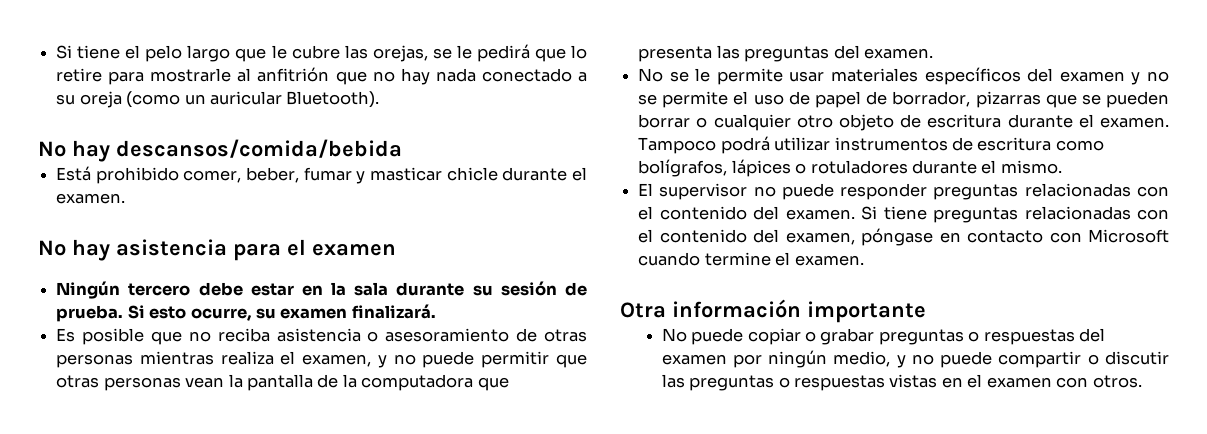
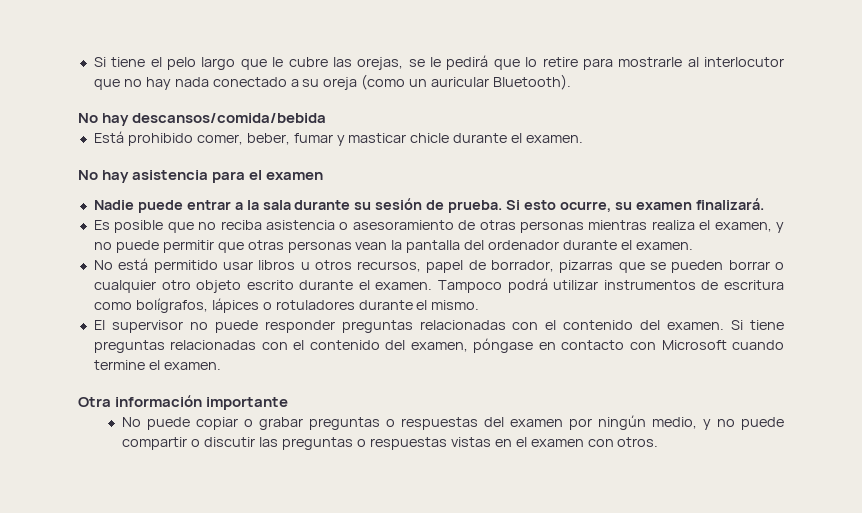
- Si tiene el pelo largo que le cubre las orejas, se le pedirá que lo retire para mostrarle al anfitrión que no hay nada conectado a su oreja (como un auricular Bluetooth).
+ Si tiene el pelo largo que le cubre las orejas, se le pedirá que lo retire para mostrarle al interlocutor que no hay nada conectado a su oreja (como un auricular Bluetooth).
- Ningún tercero debe estar en la sala durante su sesión de prueba.
+ Nadie puede entrar a la sala durante su sesión de prueba.
- Es posible que no reciba asistencia o asesoramiento de otras personas mientras realiza el examen, y no puede permitir que otras personas vean la pantalla de la computadora que presenta las preguntas del examen.
- No se le permite usar materiales específicos del examen y no se permite el uso de papel de borrador, pizarras que se pueden borrar o cualquier otro objeto de escritura durante el examen.
+ Es posible que no reciba asistencia o asesoramiento de otras personas mientras realiza el examen, y no puede permitir que otras personas vean la pantalla del ordenador durante el examen.
+ No está permitido usar libros u otros recursos, papel de borrador, pizarras que se pueden borrar o cualquier otro objeto escrito durante el examen.

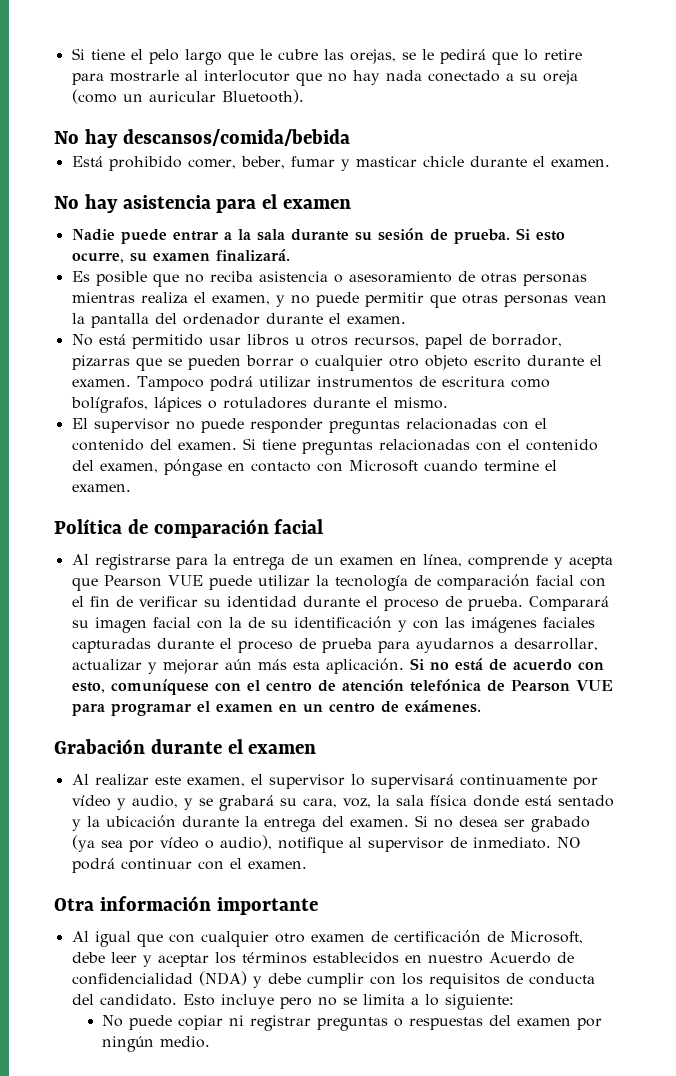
+ Política de comparación facial
+ Al registrarse para la entrega de un examen en línea, comprende y acepta que Pearson VUE puede utilizar la tecnología de comparación facial con el fin de verificar su identidad durante el proceso de prueba. Comparará su imagen facial con la de su identificación y con las imágenes faciales capturadas durante el proceso de prueba para ayudarnos a desarrollar, actualizar y mejorar aún más esta aplicación. Si no está de acuerdo con esto, comuníquese con el centro de atención telefónica de Pearson VUE para programar el examen en un centro de exámenes.
+ Grabación durante el examen
+ Al realizar este examen, el supervisor lo supervisará continuamente por vídeo y audio, y se grabará su cara, voz, la sala física donde está sentado y la ubicación durante la entrega del examen. Si no desea ser grabado (ya sea por vídeo o audio), notifique al supervisor de inmediato. NO podrá continuar con el examen.
  Otra información importante
+ Al igual que con cualquier otro examen de certificación de Microsoft, debe leer y aceptar los términos establecidos en nuestro Acuerdo de confidencialidad (NDA) y debe cumplir con los requisitos de conducta del candidato. Esto incluye pero no se limita a lo siguiente:
- No puede copiar o grabar preguntas o respuestas del examen por ningún medio, y no puede compartir o discutir las preguntas o respuestas vistas en el examen con otros.
+ No puede copiar ni registrar preguntas o respuestas del examen por ningún medio.

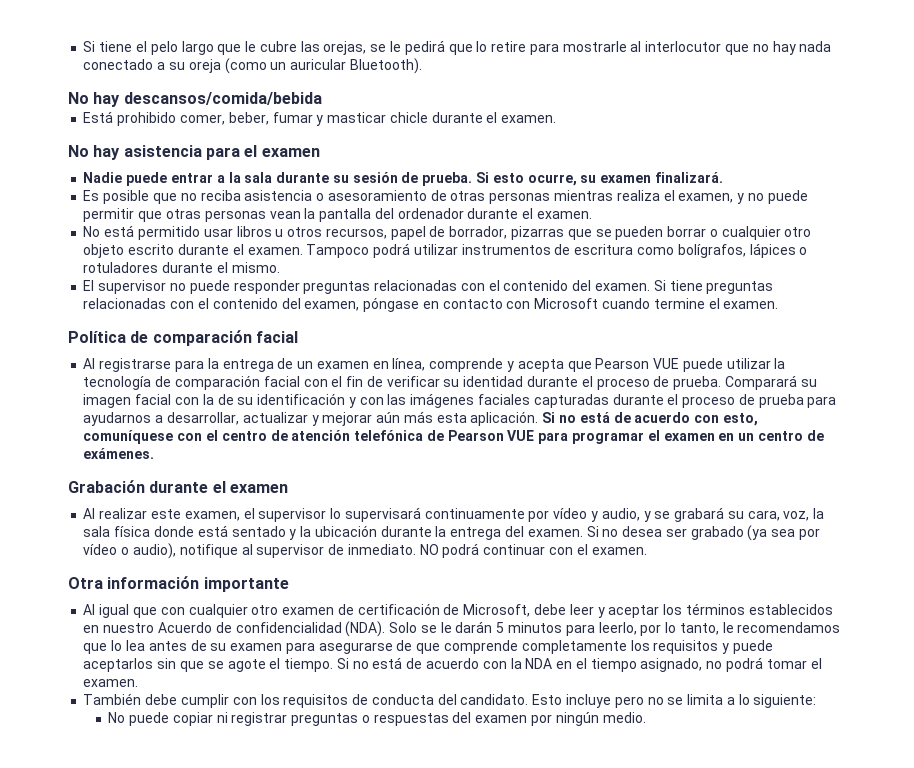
- Al igual que con cualquier otro examen de certificación de Microsoft, debe leer y aceptar los términos establecidos en nuestro Acuerdo de confidencialidad (NDA) y debe cumplir con los requisitos de conducta del candidato.
+ Al igual que con cualquier otro examen de certificación de Microsoft, debe leer y aceptar los términos establecidos en nuestro Acuerdo de confidencialidad (NDA). Solo se le darán 5 minutos para leerlo, por lo tanto, le recomendamos que lo lea antes de su examen para asegurarse de que comprende completamente los requisitos y puede aceptarlos sin que se agote el tiempo. Si no está de acuerdo con la NDA en el tiempo asignado, no podrá tomar el examen.
+ También debe cumplir con los requisitos de conducta del candidato.

